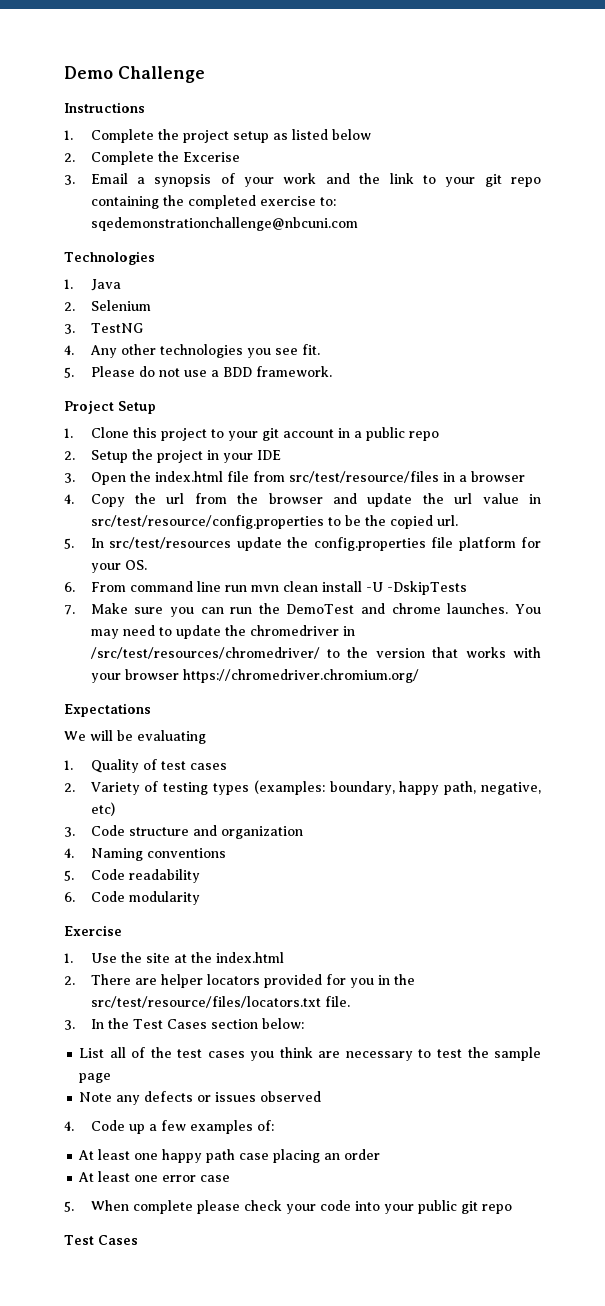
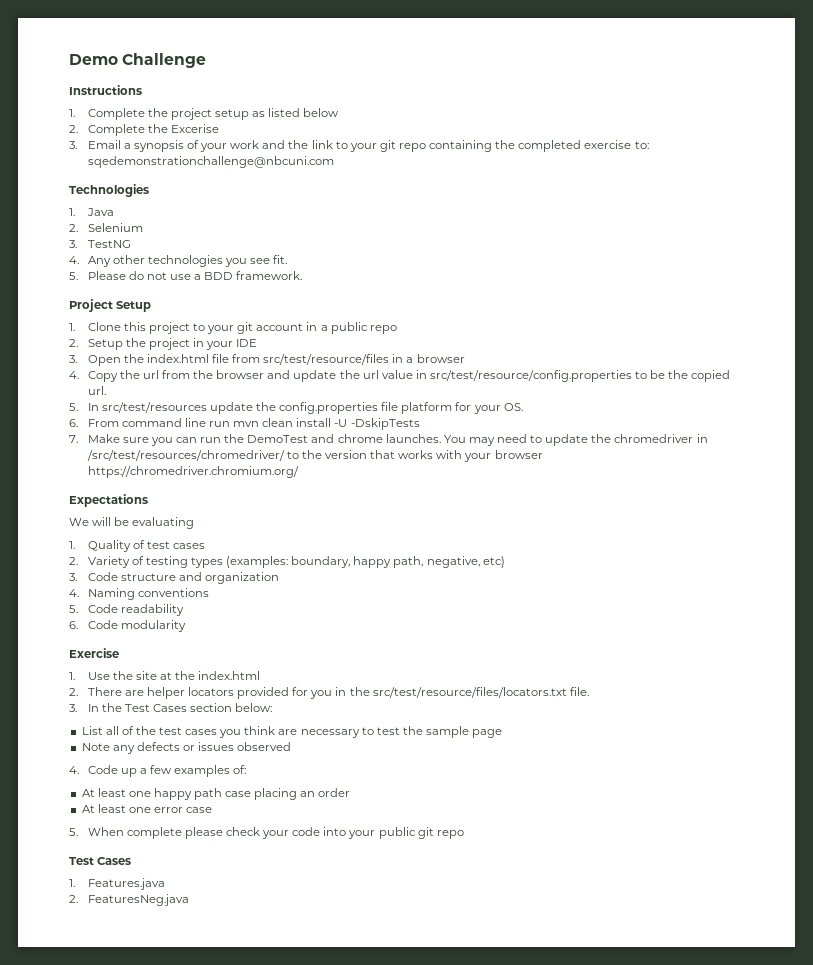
+ 1. Features.java
+ 2. FeaturesNeg.java

